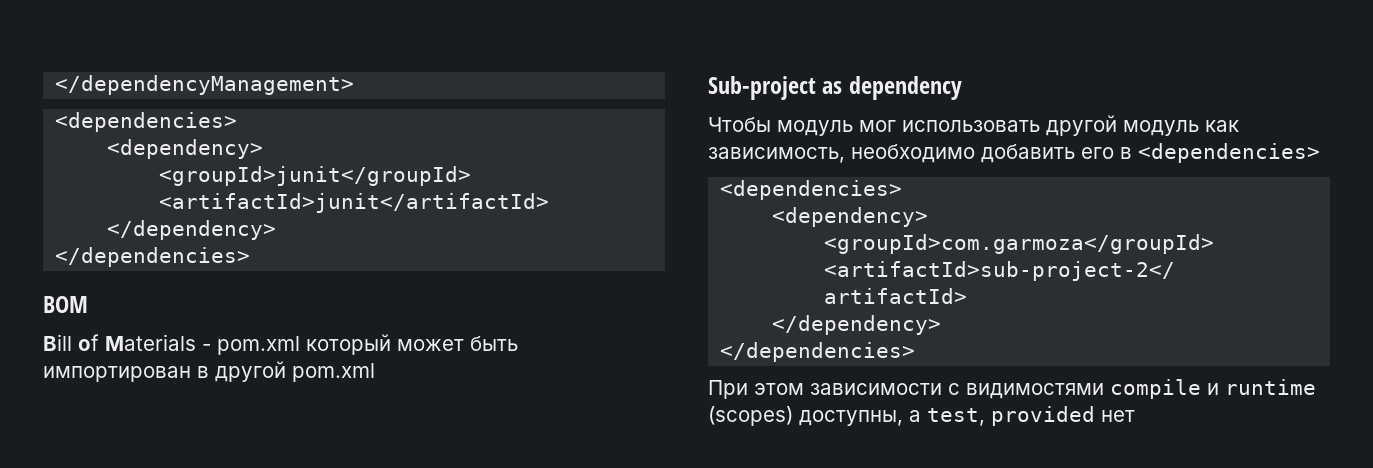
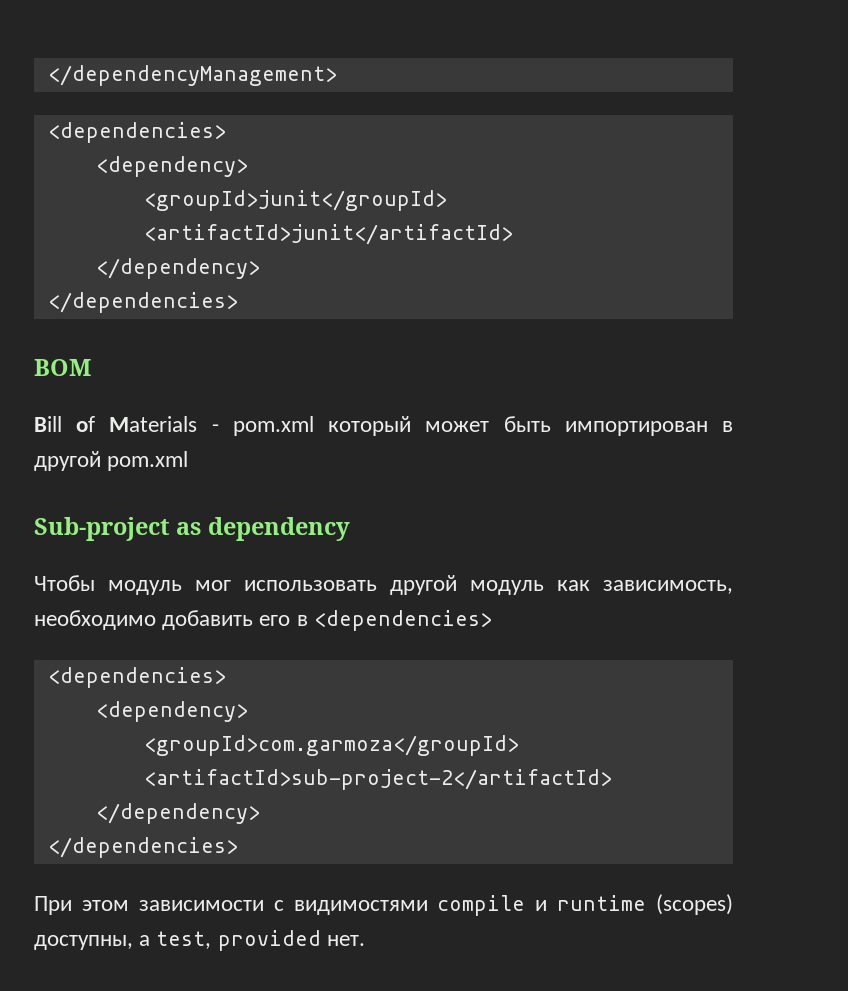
- При этом зависимости с видимостями compile и runtime (scopes) доступны, а test, provided нет
+ При этом зависимости с видимостями compile и runtime (scopes) доступны, а test, provided нет.

